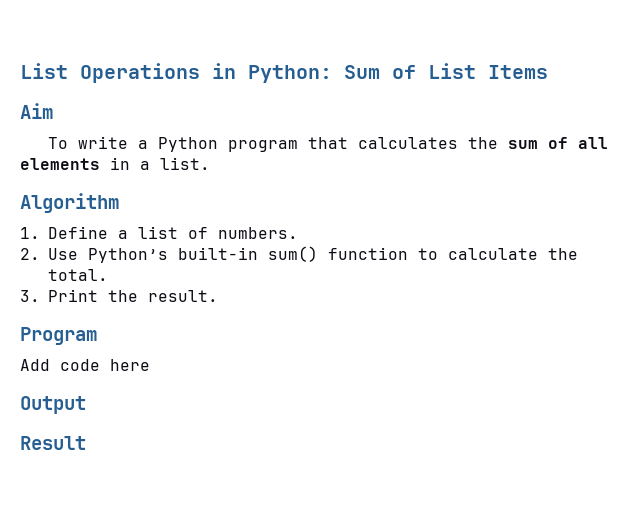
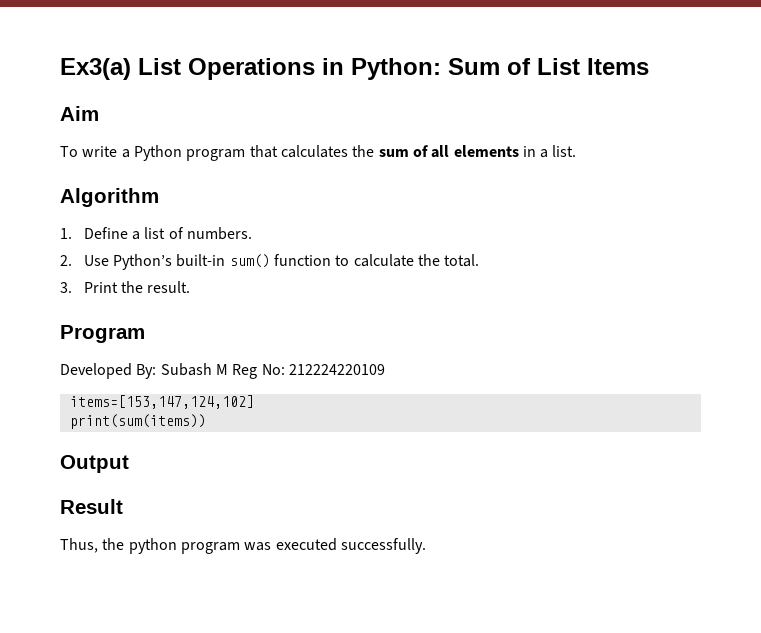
- List Operations in Python: Sum of List Items
+ Ex3(a) List Operations in Python: Sum of List Items
- Add code here
+ Developed By: Subash M Reg No: 212224220109
+ items=[153,147,124,102]
+ print(sum(items))
  Output
  Result
+ Thus, the python program was executed successfully.

